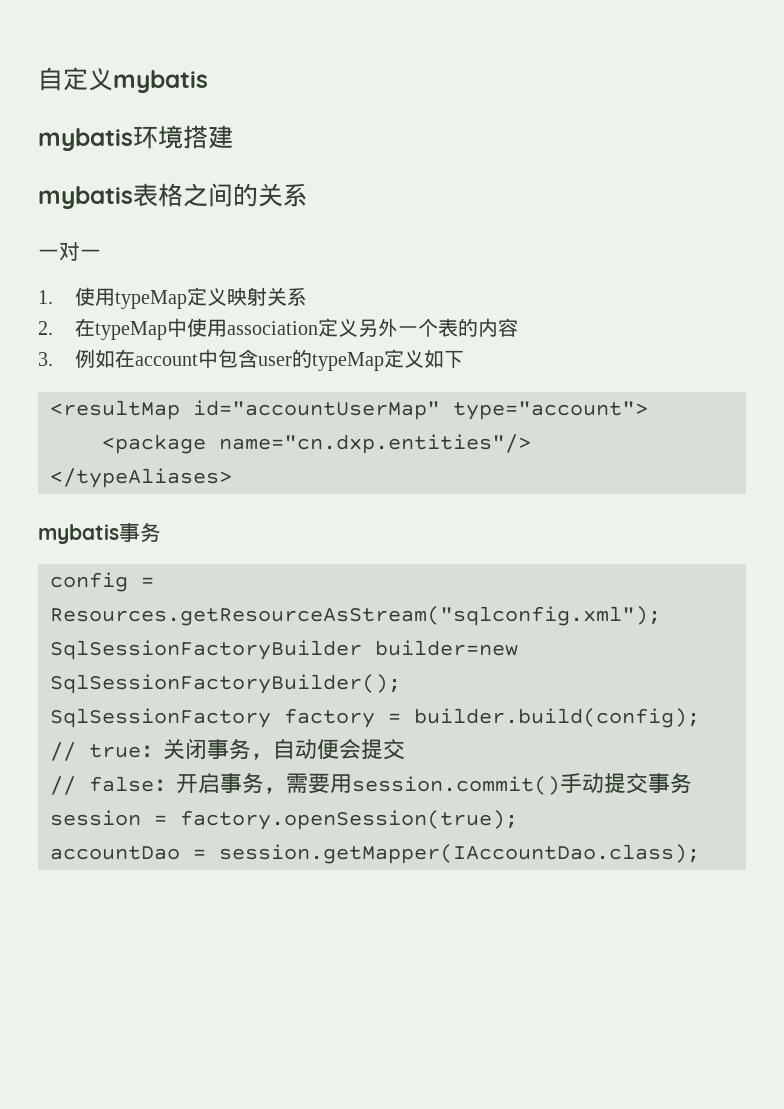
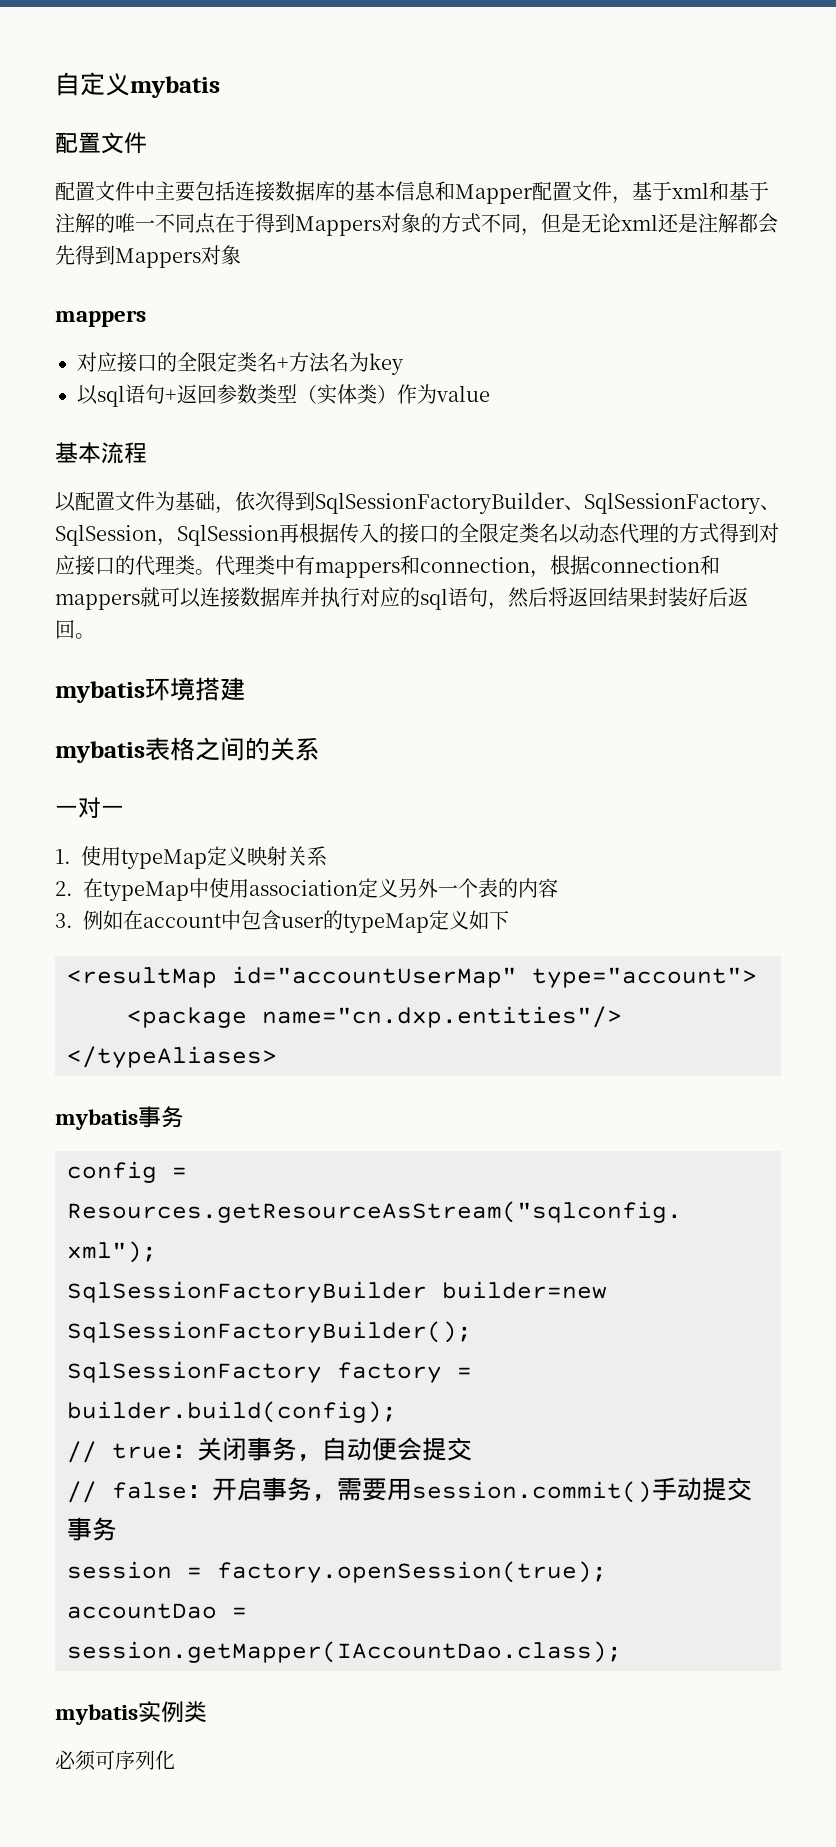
  自定义mybatis
+ 配置文件
+ 配置文件中主要包括连接数据库的基本信息和Mapper配置文件，基于xml和基于注解的唯一不同点在于得到Mappers对象的方式不同，但是无论xml还是注解都会先得到Mappers对象
+ mappers
+ 对应接口的全限定类名+方法名为key
+ 以sql语句+返回参数类型（实体类）作为value
+ 基本流程
+ 以配置文件为基础，依次得到SqlSessionFactoryBuilder、SqlSessionFactory、SqlSession，SqlSession再根据传入的接口的全限定类名以动态代理的方式得到对应接口的代理类。代理类中有mappers和connection，根据connection和mappers就可以连接数据库并执行对应的sql语句，然后将返回结果封装好后返回。
+ mybatis实例类
+ 必须可序列化

